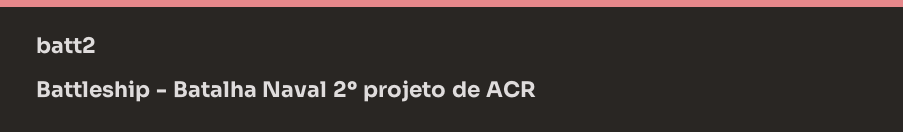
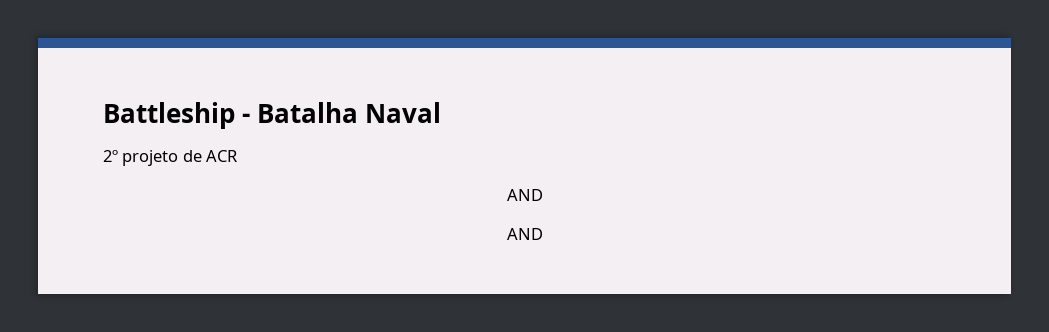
- batt2
- Battleship - Batalha Naval 2º projeto de ACR
+ Battleship - Batalha Naval
+ 2º projeto de ACR
+ AND
+ AND

